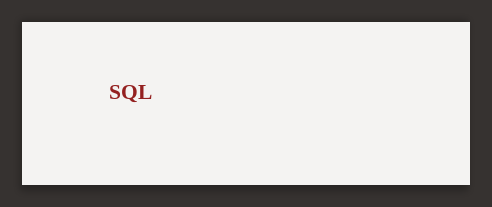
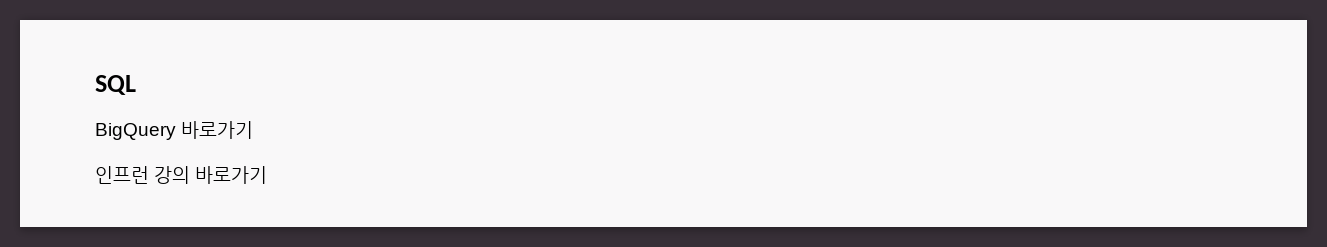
+ BigQuery 바로가기
+ 인프런 강의 바로가기

